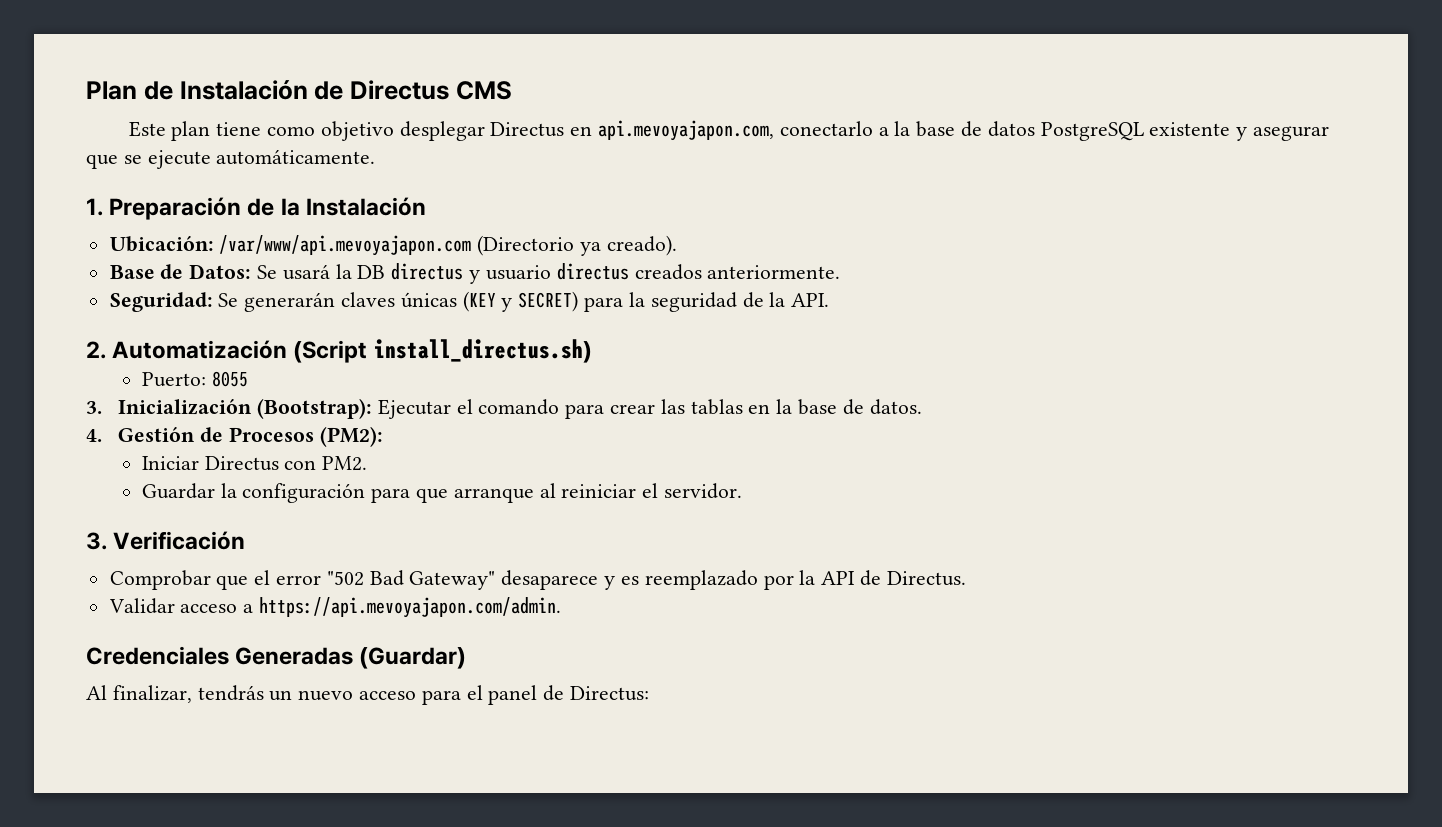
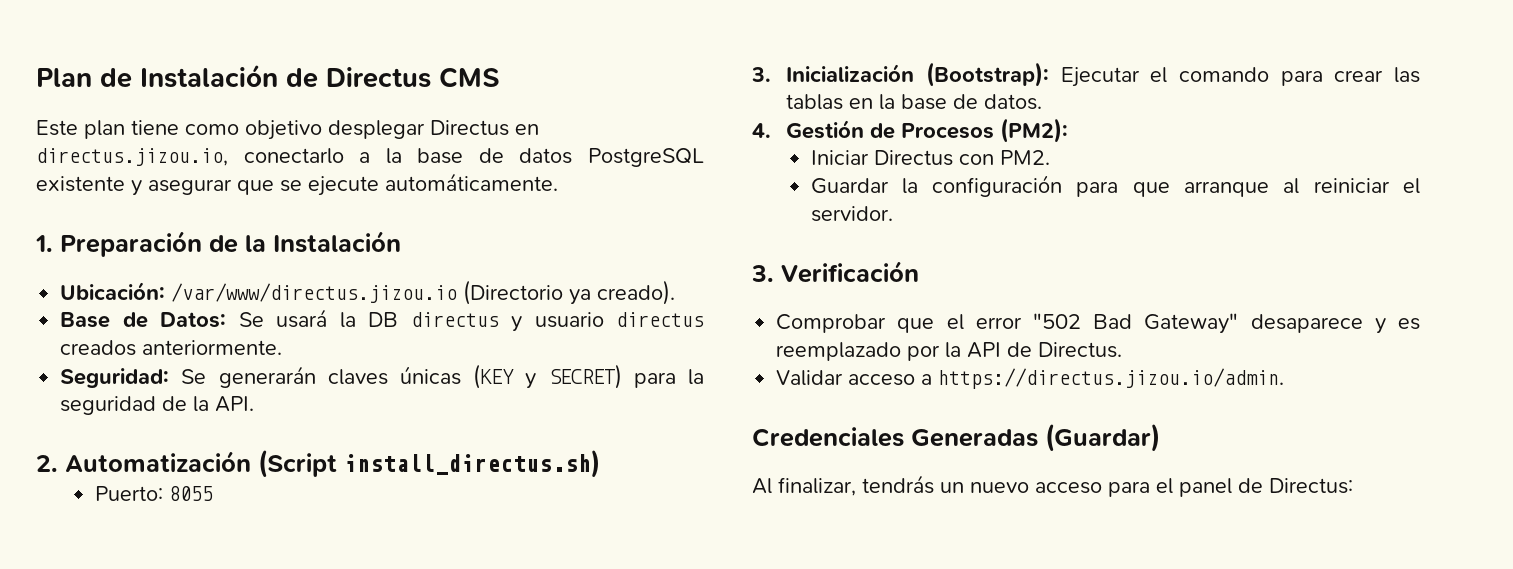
- Este plan tiene como objetivo desplegar Directus en api.mevoyajapon.com, conectarlo a la base de datos PostgreSQL existente y asegurar que se ejecute automáticamente.
+ Este plan tiene como objetivo desplegar Directus en directus.jizou.io, conectarlo a la base de datos PostgreSQL existente y asegurar que se ejecute automáticamente.
- Ubicación: /var/www/api.mevoyajapon.com (Directorio ya creado).
+ Ubicación: /var/www/directus.jizou.io (Directorio ya creado).
- Validar acceso a https://api.mevoyajapon.com/admin.
+ Validar acceso a https://directus.jizou.io/admin.

